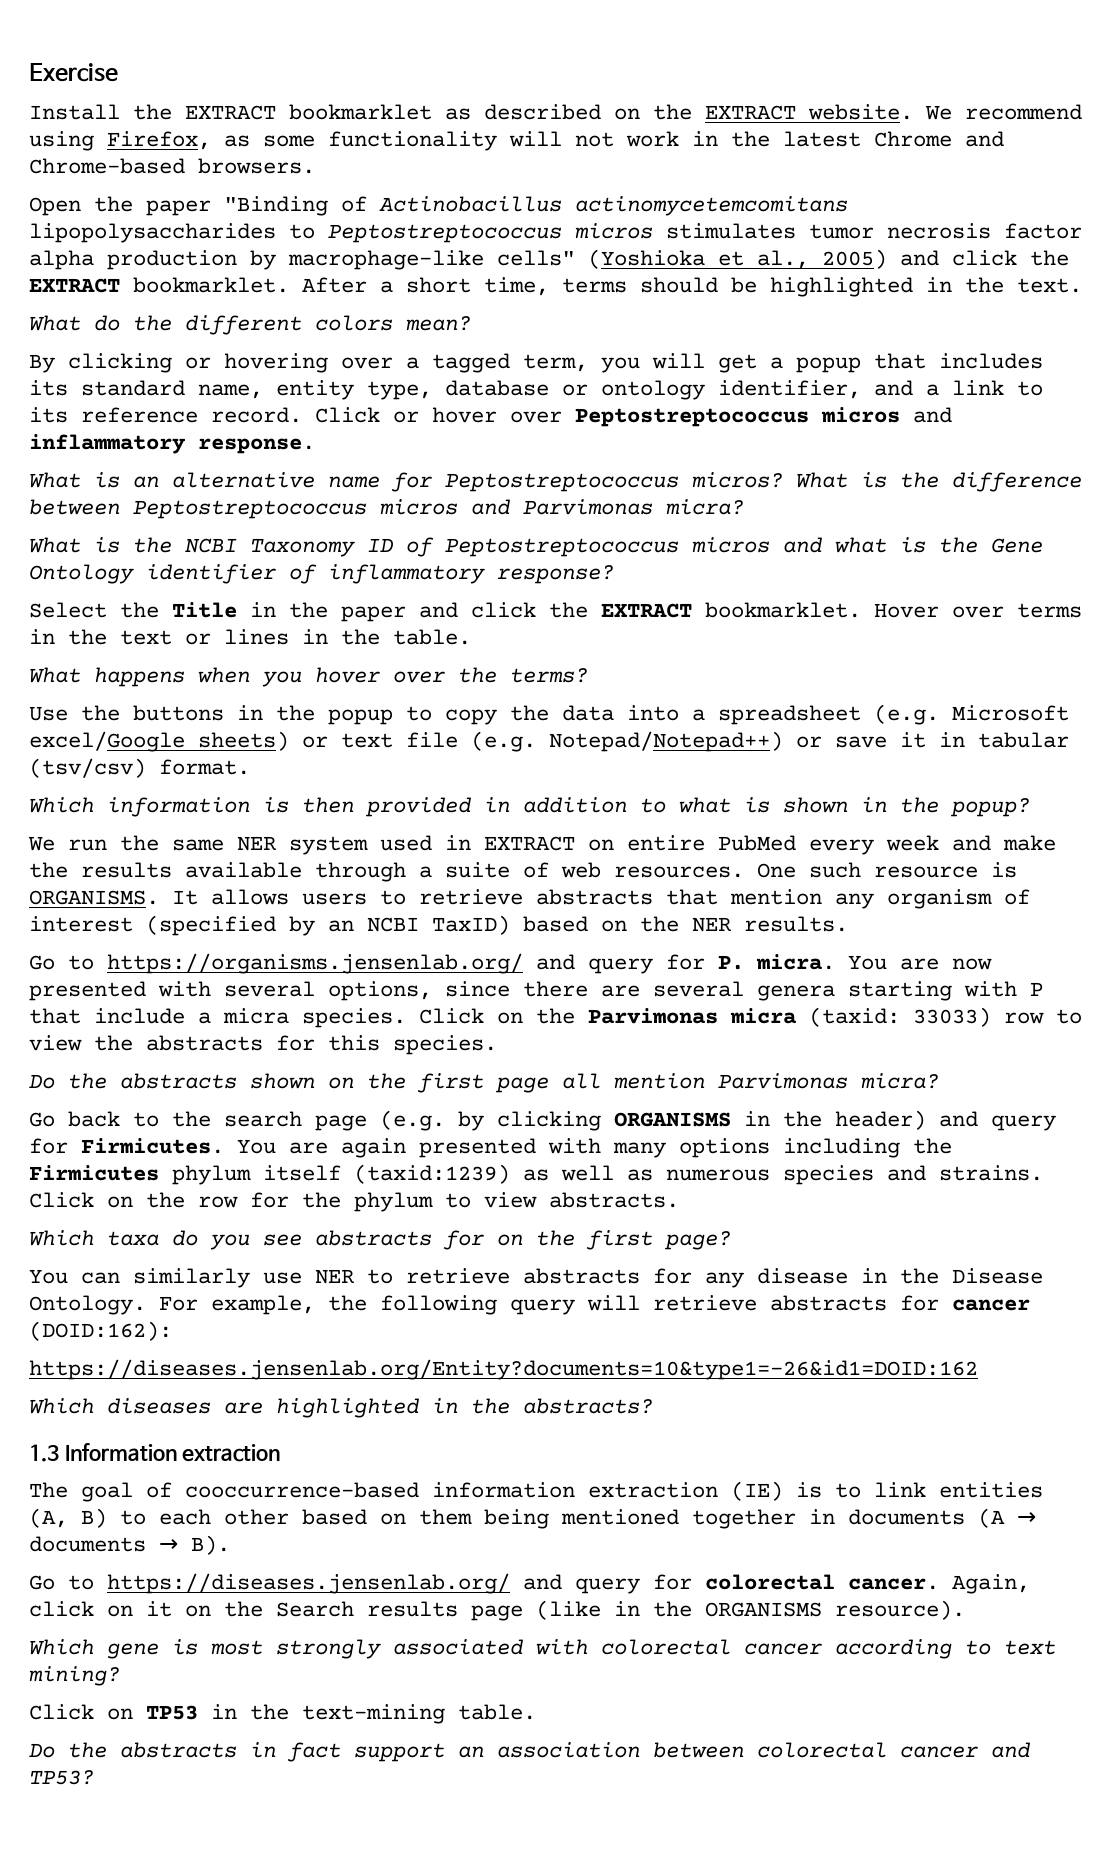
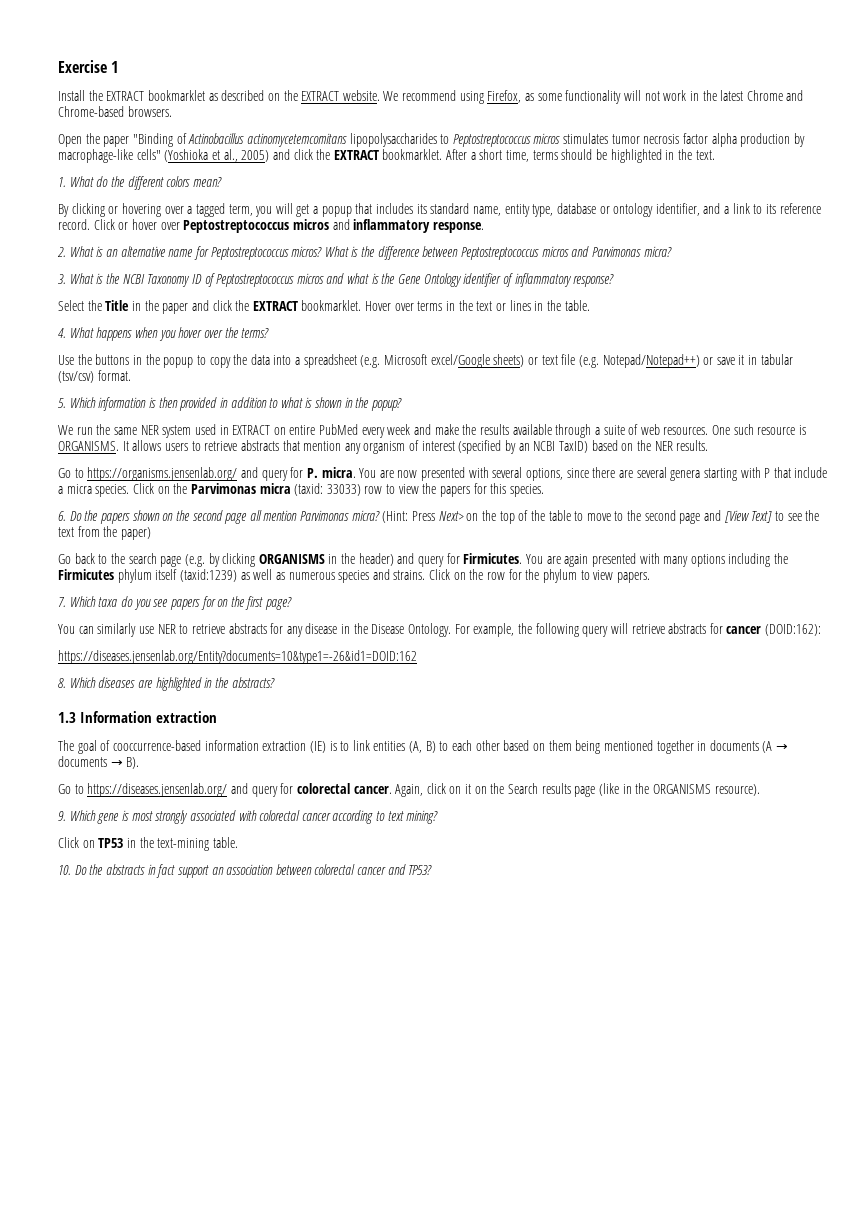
- Exercise
+ Exercise 1
- What do the different colors mean?
+ 1. What do the different colors mean?
- What is an alternative name for Peptostreptococcus micros?
+ 2. What is an alternative name for Peptostreptococcus micros?
- What is the NCBI Taxonomy ID of Peptostreptococcus micros and what is the Gene Ontology identifier of inflammatory response?
+ 3. What is the NCBI Taxonomy ID of Peptostreptococcus micros and what is the Gene Ontology identifier of inflammatory response?
- What happens when you hover over the terms?
+ 4. What happens when you hover over the terms?
- Which information is then provided in addition to what is shown in the popup?
+ 5. Which information is then provided in addition to what is shown in the popup?
- Click on the Parvimonas micra (taxid: 33033) row to view the abstracts for this species.
+ Click on the Parvimonas micra (taxid: 33033) row to view the papers for this species.
- Do the abstracts shown on the first page all mention Parvimonas micra?
+ 6. Do the papers shown on the second page all mention Parvimonas micra? (Hint: Press Next> on the top of the table to move to the second page and [View Text] to see the text from the paper)
- Click on the row for the phylum to view abstracts.
- Which taxa do you see abstracts for on the first page?
+ Click on the row for the phylum to view papers.
+ 7. Which taxa do you see papers for on the first page?
- Which diseases are highlighted in the abstracts?
+ 8. Which diseases are highlighted in the abstracts?
- Which gene is most strongly associated with colorectal cancer according to text mining?
+ 9. Which gene is most strongly associated with colorectal cancer according to text mining?
- Do the abstracts in fact support an association between colorectal cancer and TP53?
+ 10. Do the abstracts in fact support an association between colorectal cancer and TP53?

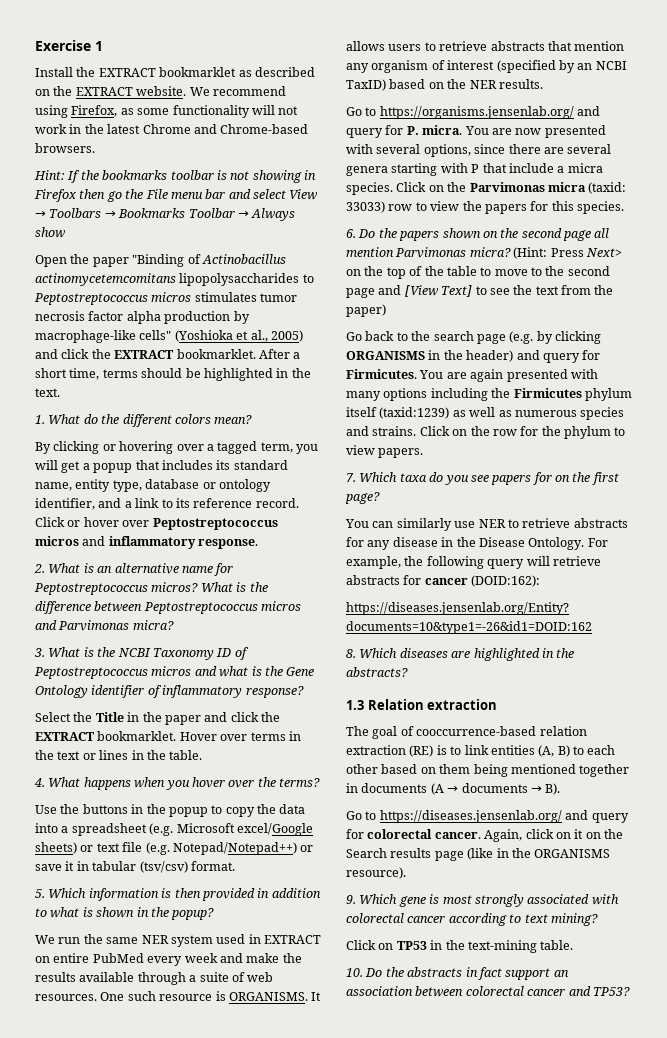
+ Hint: If the bookmarks toolbar is not showing in Firefox then go the File menu bar and select View → Toolbars → Bookmarks Toolbar → Always show
- 1.3 Information extraction
+ 1.3 Relation extraction
- The goal of cooccurrence-based information extraction (IE) is to link entities (A, B) to each other based on them being mentioned together in documents (A → documents → B).
+ The goal of cooccurrence-based relation extraction (RE) is to link entities (A, B) to each other based on them being mentioned together in documents (A → documents → B).

